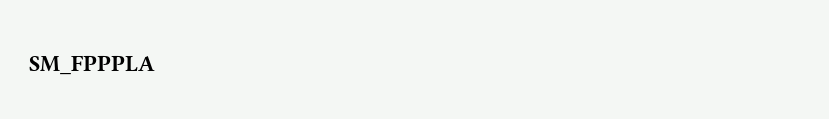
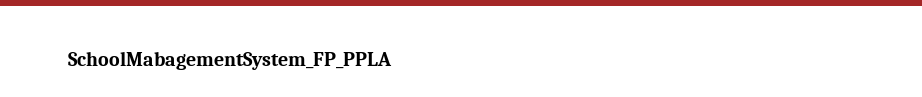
- SM_FPPPLA
+ SchoolMabagementSystem_FP_PPLA

